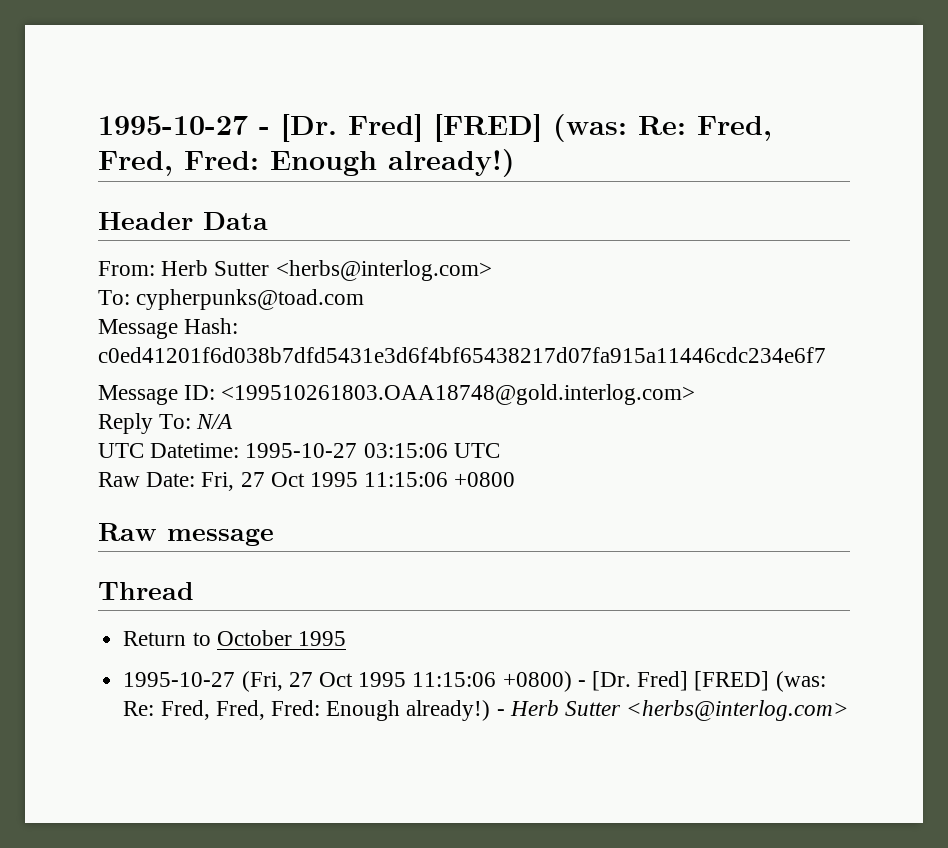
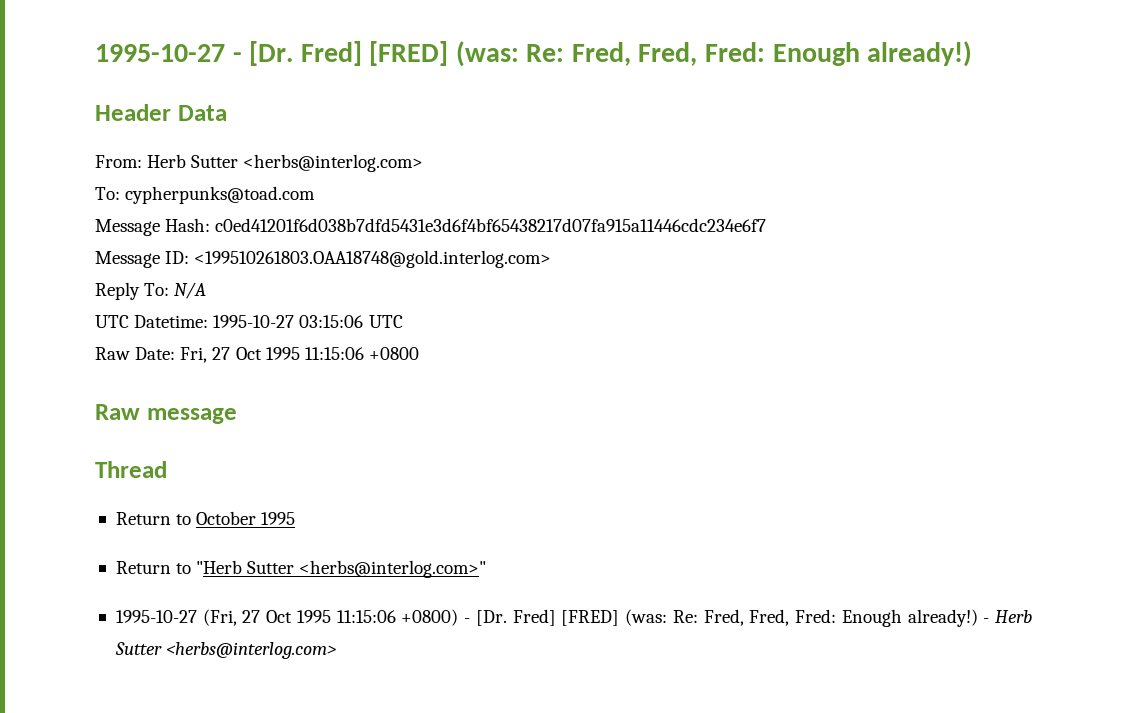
+ Return to "Herb Sutter <herbs@interlog.com>"

